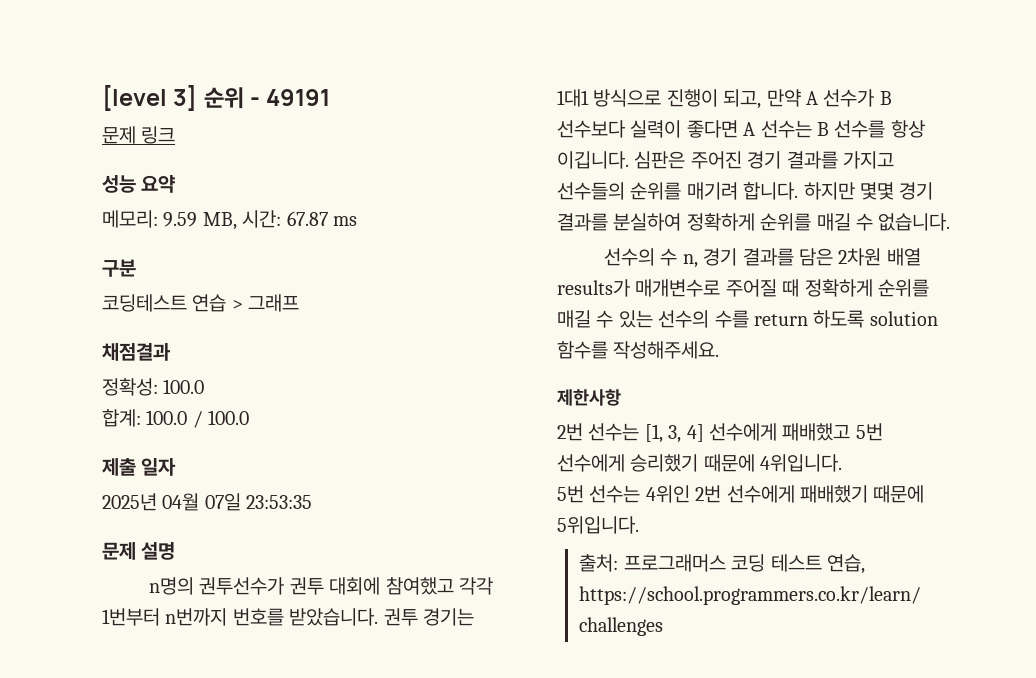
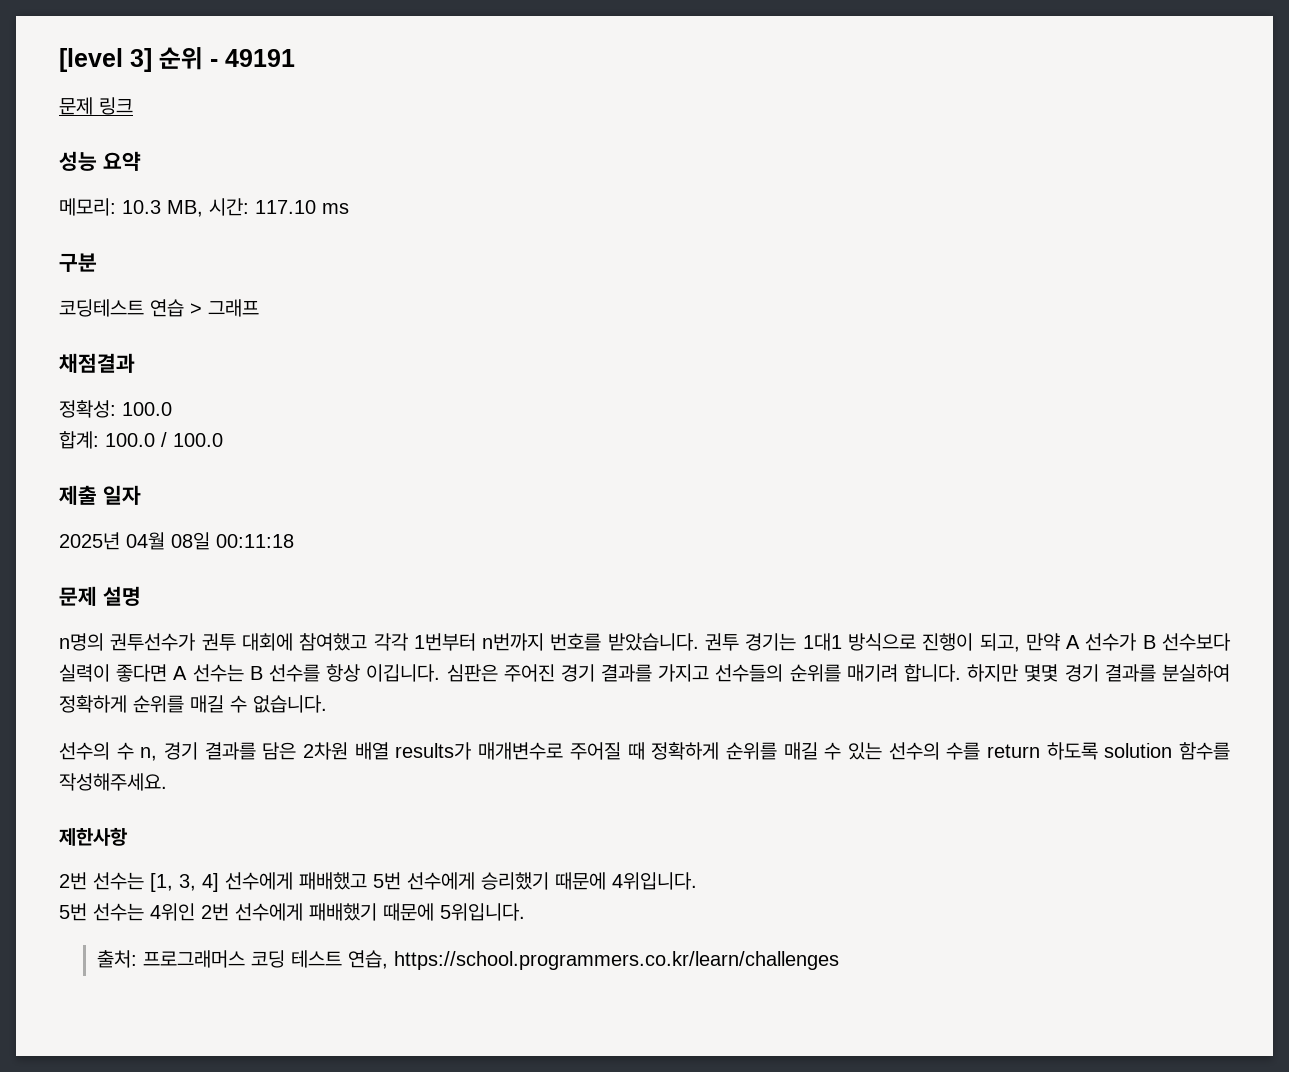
- 메모리: 9.59 MB, 시간: 67.87 ms
+ 메모리: 10.3 MB, 시간: 117.10 ms
- 2025년 04월 07일 23:53:35
+ 2025년 04월 08일 00:11:18

